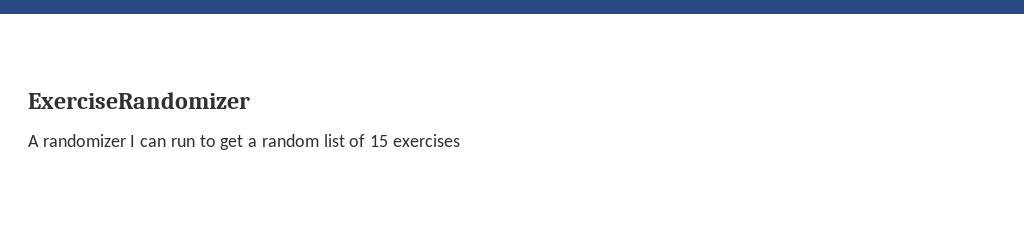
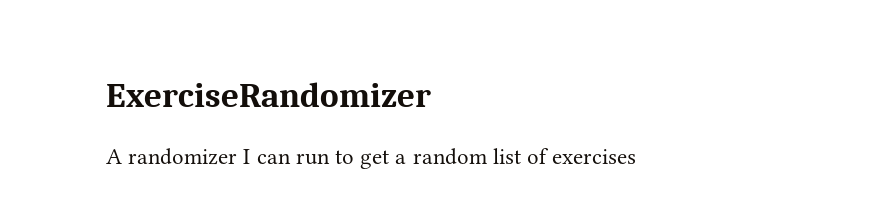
- A randomizer I can run to get a random list of 15 exercises
+ A randomizer I can run to get a random list of exercises

